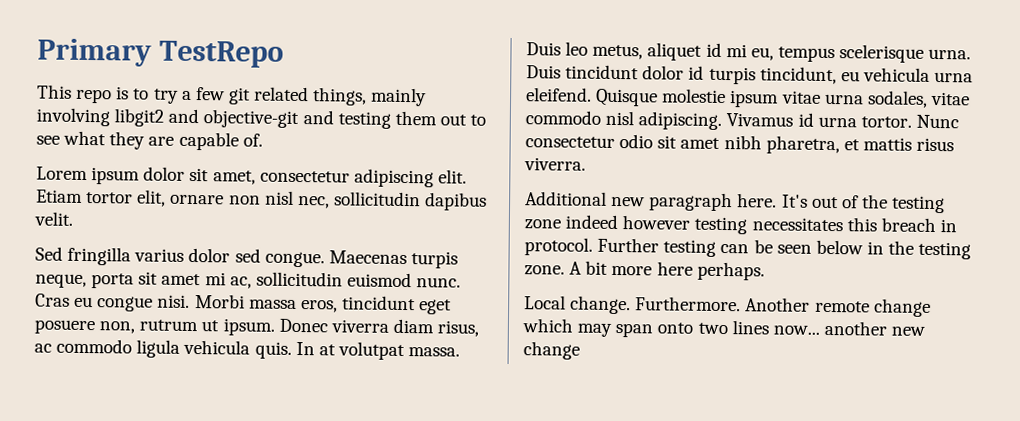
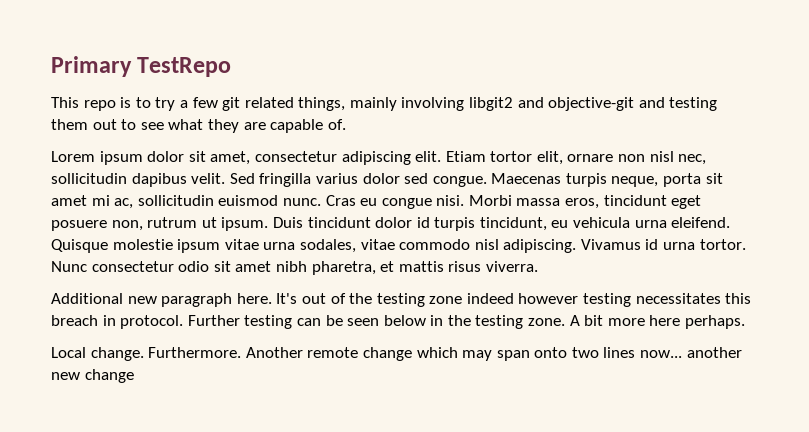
- Etiam tortor elit, ornare non nisl nec, sollicitudin dapibus velit.
- Sed fringilla varius dolor sed congue.
+ Etiam tortor elit, ornare non nisl nec, sollicitudin dapibus velit. Sed fringilla varius dolor sed congue.
- Donec viverra diam risus, ac commodo ligula vehicula quis. In at volutpat massa. Duis leo metus, aliquet id mi eu, tempus scelerisque urna.

